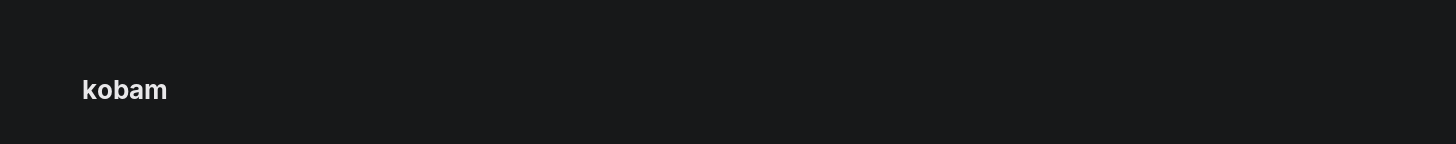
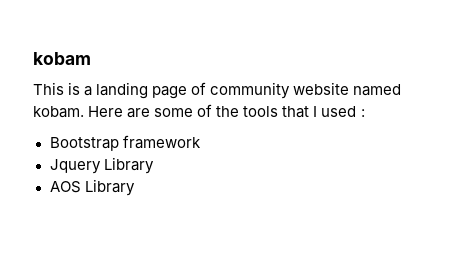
+ This is a landing page of community website named kobam. Here are some of the tools that I used :
+ Bootstrap framework
+ Jquery Library
+ AOS Library

